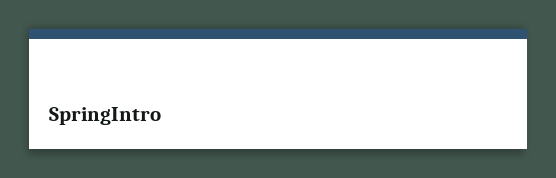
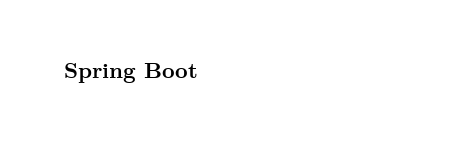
- SpringIntro
+ Spring Boot

